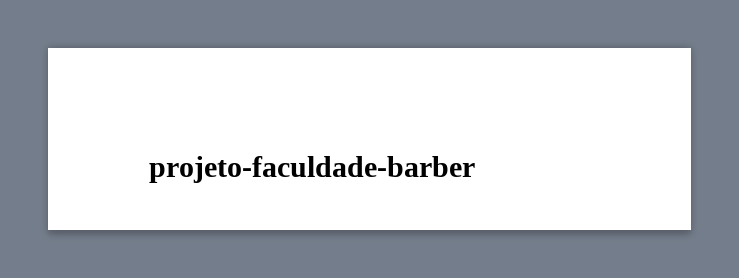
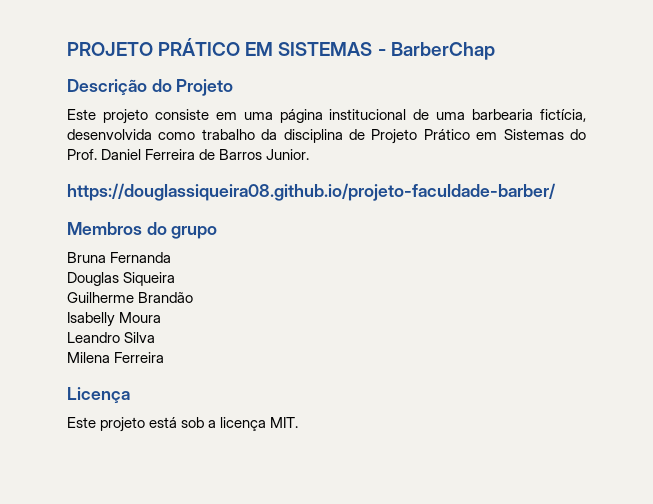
- projeto-faculdade-barber
+ PROJETO PRÁTICO EM SISTEMAS - BarberChap
+ Descrição do Projeto
+ Este projeto consiste em uma página institucional de uma barbearia fictícia, desenvolvida como trabalho da disciplina de Projeto Prático em Sistemas do Prof. Daniel Ferreira de Barros Junior.
+ https://douglassiqueira08.github.io/projeto-faculdade-barber/
+ Membros do grupo
+ Bruna Fernanda
+ Douglas Siqueira
+ Guilherme Brandão
+ Isabelly Moura
+ Leandro Silva
+ Milena Ferreira
+ Licença
+ Este projeto está sob a licença MIT.

